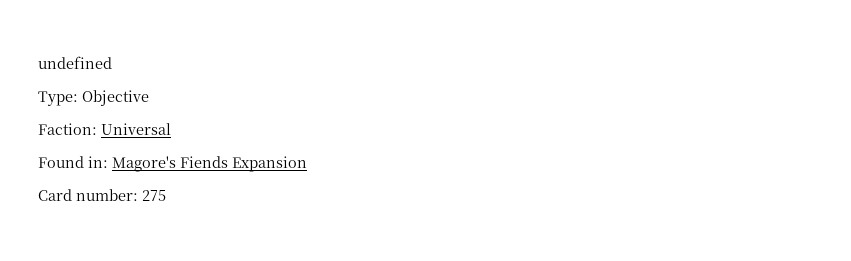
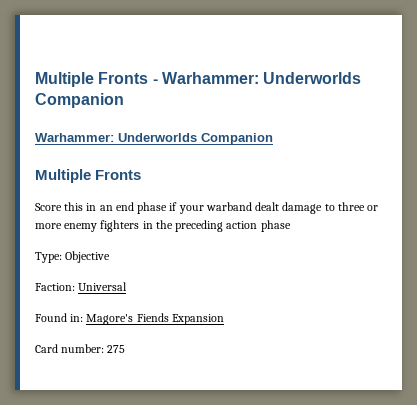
- undefined
+ Multiple Fronts - Warhammer: Underworlds Companion
+ Warhammer: Underworlds Companion
+ Multiple Fronts
+ Score this in an end phase if your warband dealt damage to three or more enemy fighters in the preceding action phase

